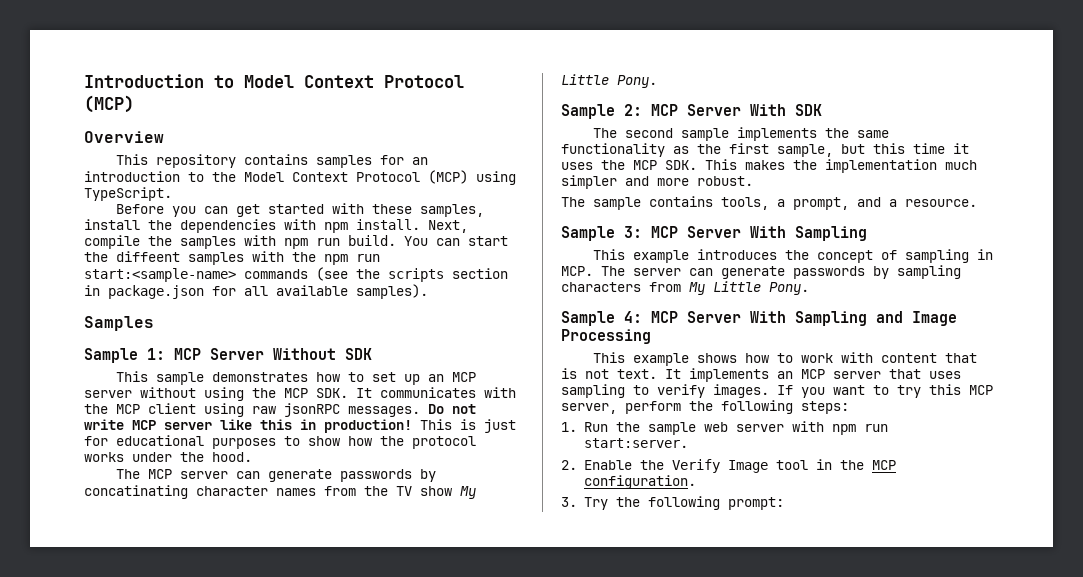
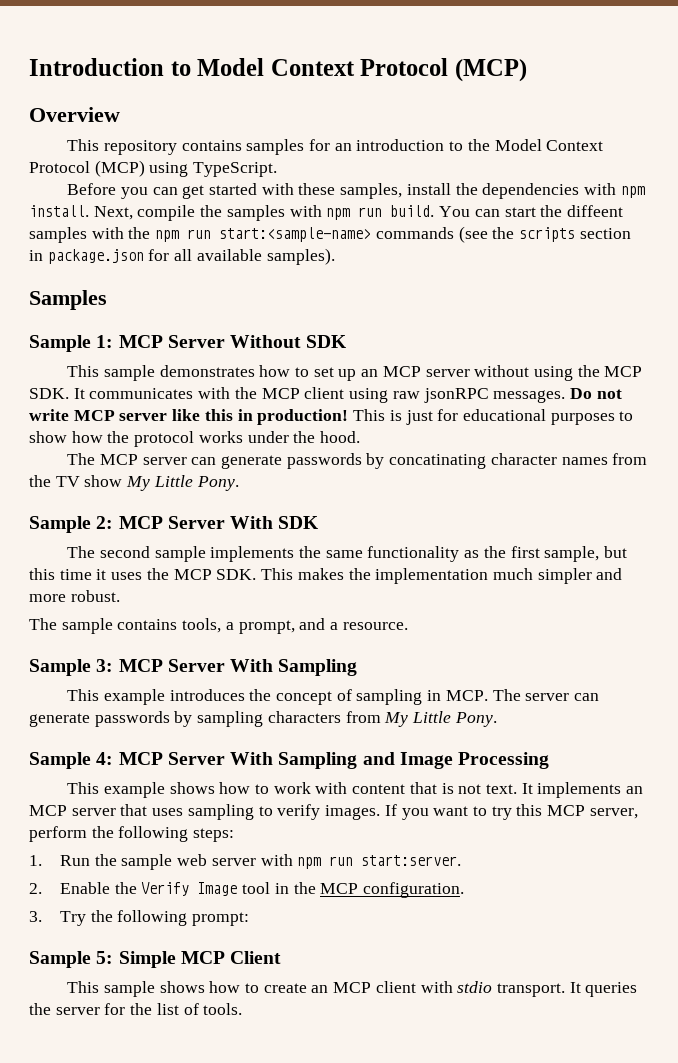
+ Sample 5: Simple MCP Client
+ This sample shows how to create an MCP client with stdio transport. It queries the server for the list of tools.

